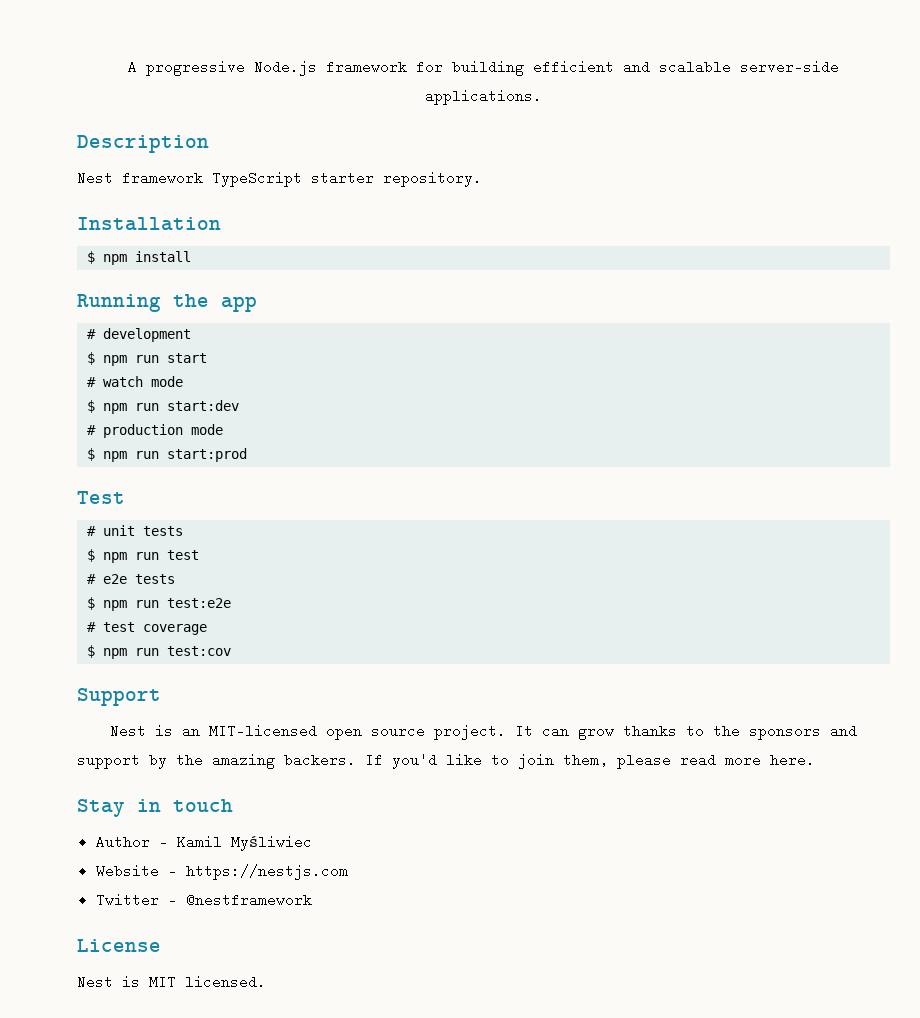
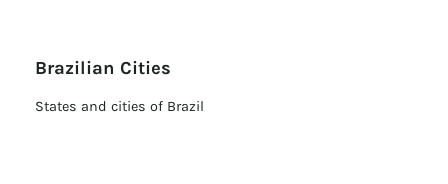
- A progressive Node.js framework for building efficient and scalable server-side applications.
- Description
- Nest framework TypeScript starter repository.
- Installation
- $ npm install
- Running the app
- # development
- $ npm run start
- # watch mode
- $ npm run start:dev
- # production mode
- $ npm run start:prod
- Test
- # unit tests
- $ npm run test
- # e2e tests
- $ npm run test:e2e
- # test coverage
- $ npm run test:cov
- Support
- Nest is an MIT-licensed open source project. It can grow thanks to the sponsors and support by the amazing backers. If you'd like to join them, please read more here.
- Stay in touch
- Author - Kamil Myśliwiec
- Website - https://nestjs.com
- Twitter - @nestframework
- License
- Nest is MIT licensed.
+ Brazilian Cities
+ States and cities of Brazil

